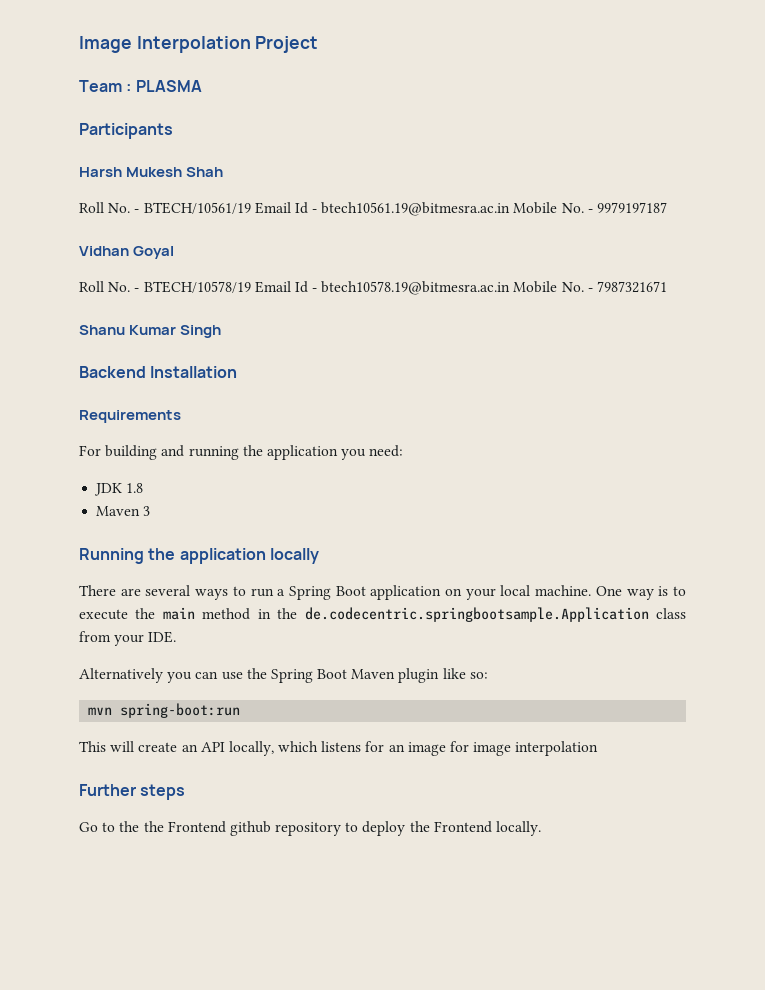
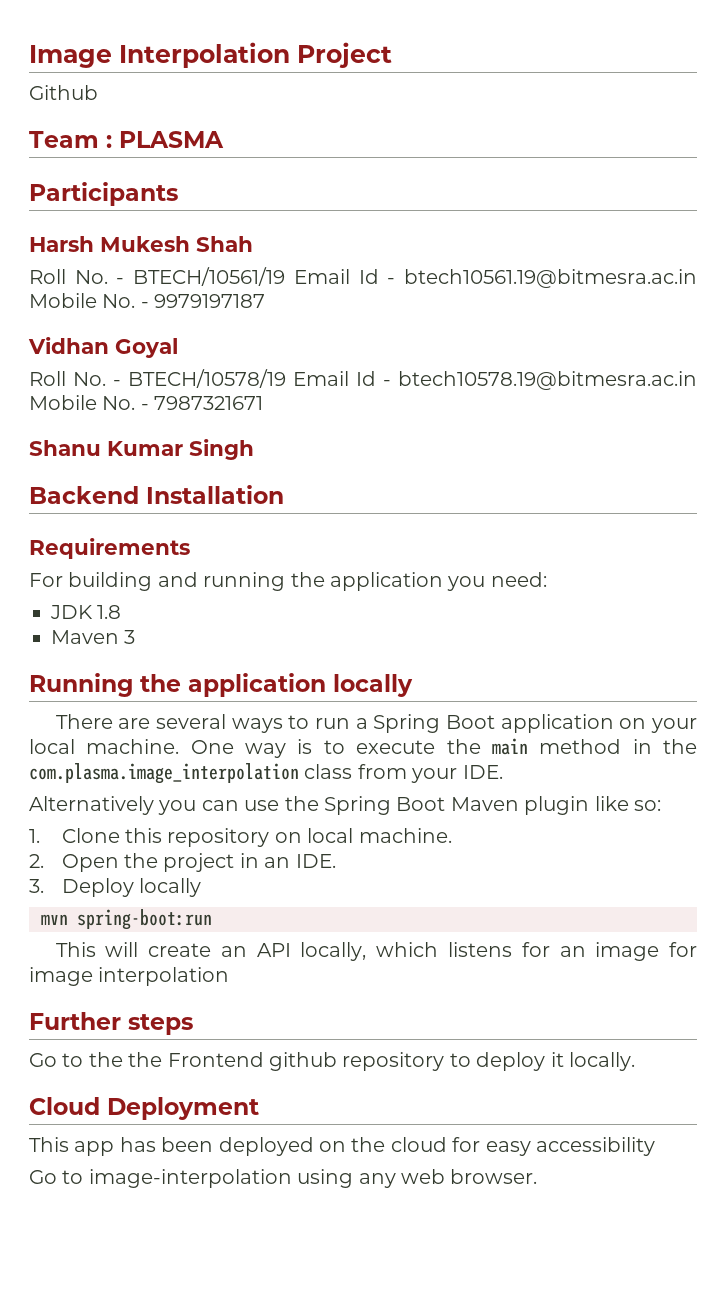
+ Github
- One way is to execute the main method in the de.codecentric.springbootsample.Application class from your IDE.
+ One way is to execute the main method in the com.plasma.image_interpolation class from your IDE.
+ 1. Clone this repository on local machine.
+ 2. Open the project in an IDE.
+ 3. Deploy locally
- Go to the the Frontend github repository to deploy the Frontend locally.
+ Go to the the Frontend github repository to deploy it locally.
+ Cloud Deployment
+ This app has been deployed on the cloud for easy accessibility
+ Go to image-interpolation using any web browser.

